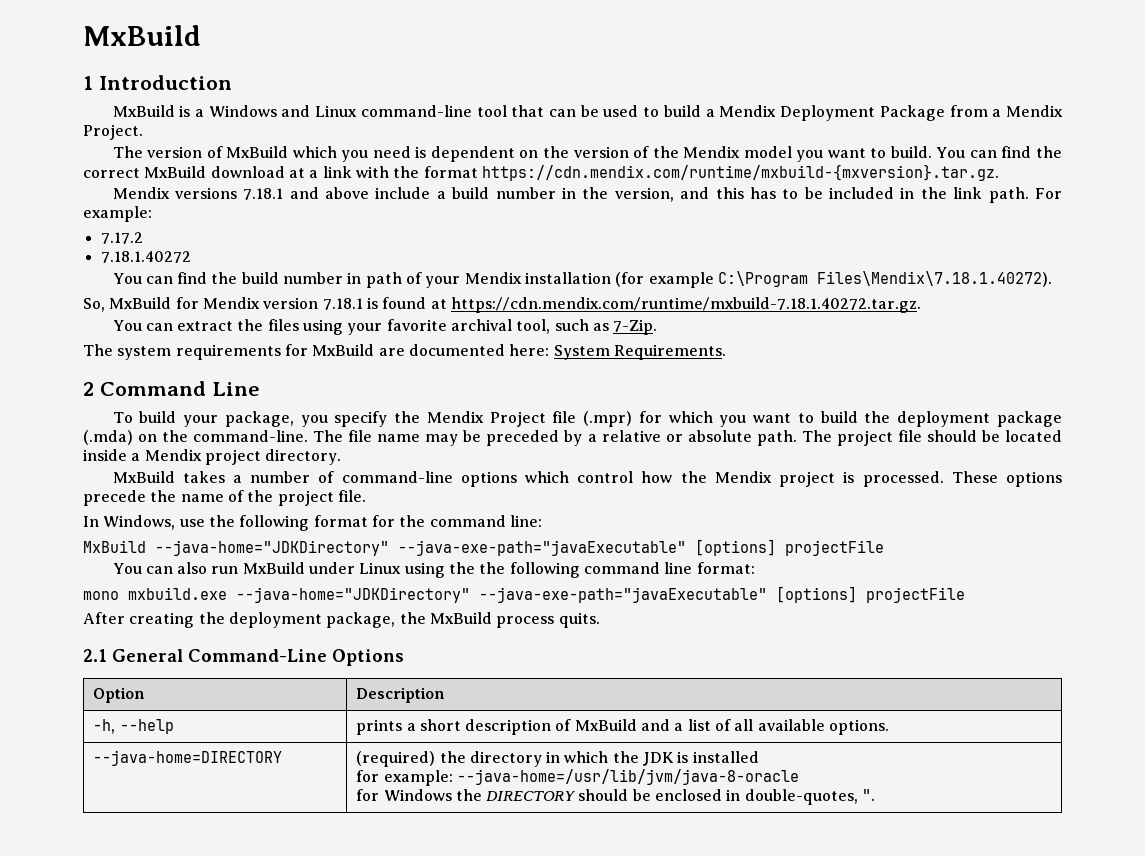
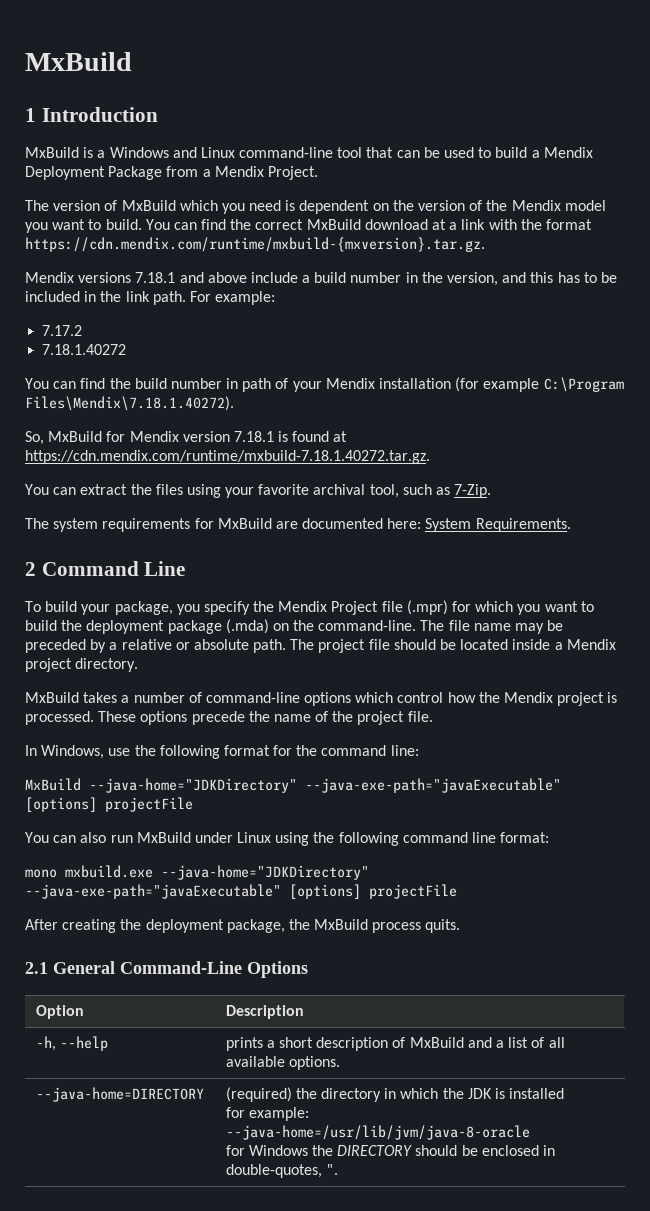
- You can also run MxBuild under Linux using the the following command line format:
+ You can also run MxBuild under Linux using the following command line format:

